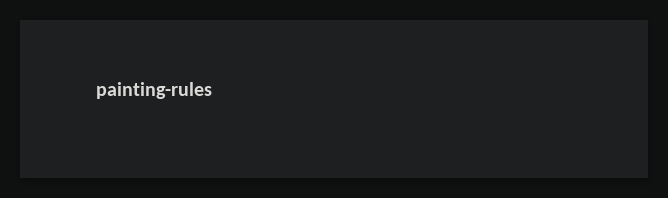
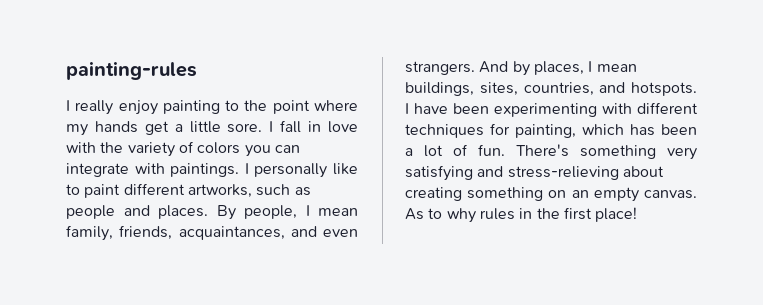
+ I really enjoy painting to the point where my hands get a little sore. I fall in love with the variety of colors you can integrate with paintings. I personally like to paint different artworks, such as people and places. By people, I mean family, friends, acquaintances, and even strangers. And by places, I mean buildings, sites, countries, and hotspots. I have been experimenting with different techniques for painting, which has been a lot of fun. There's something very satisfying and stress-relieving about creating something on an empty canvas. As to why rules in the first place!

